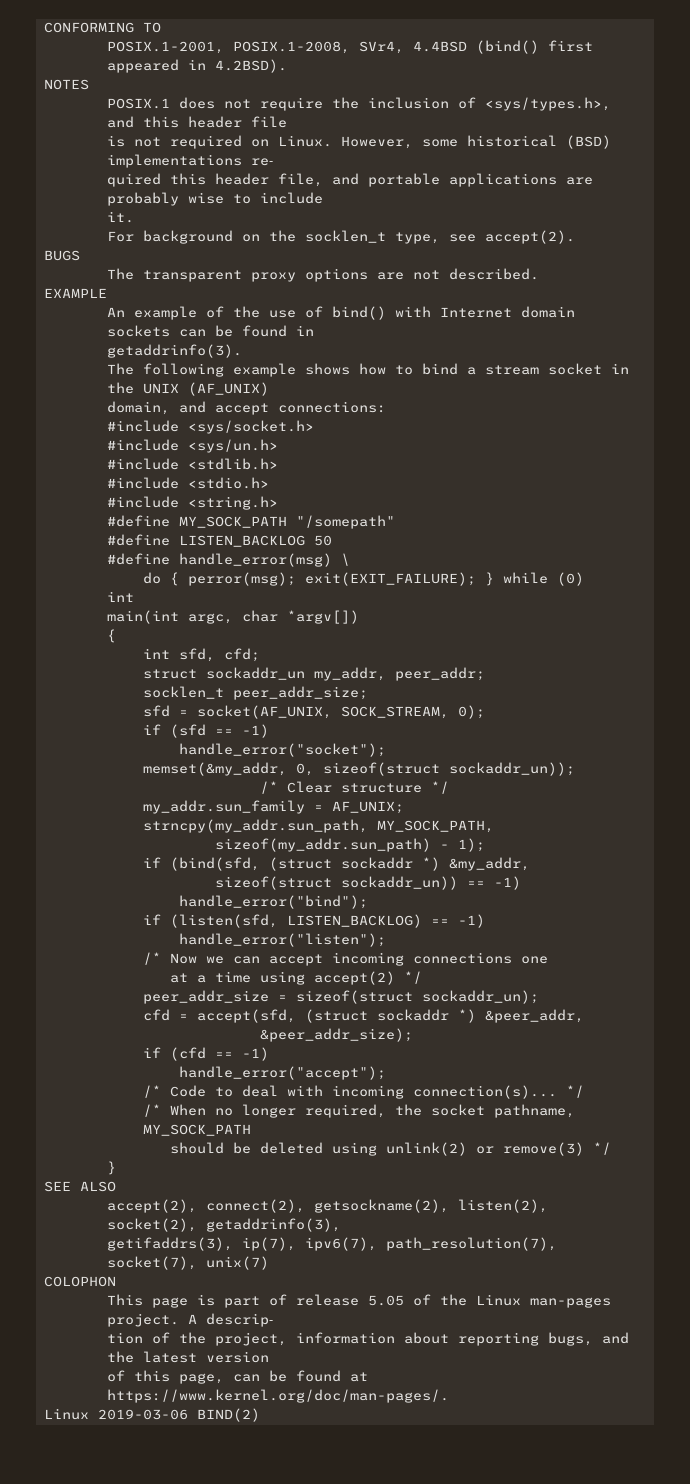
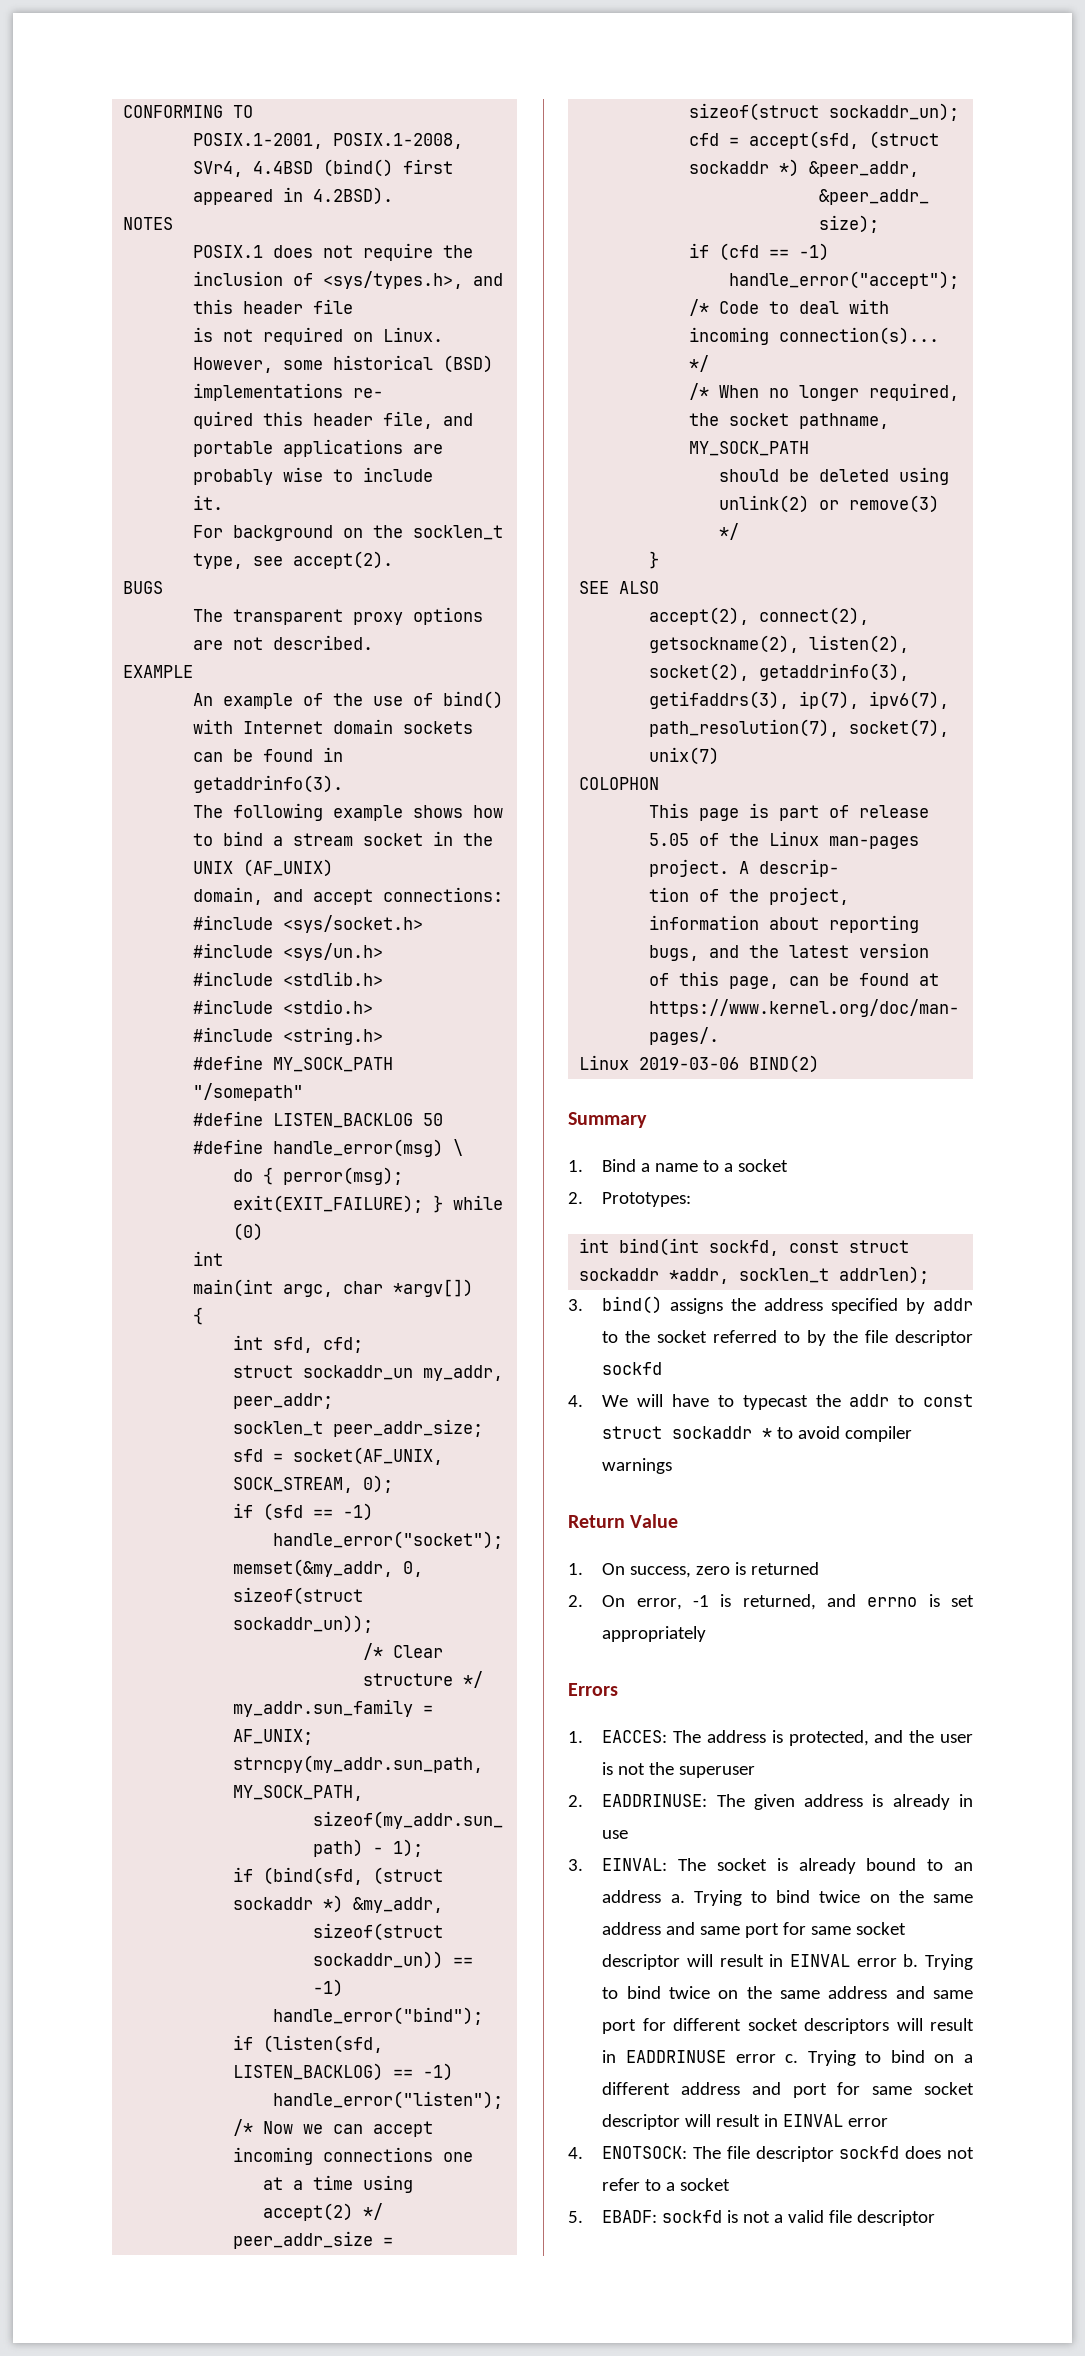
+ Summary
+ 1. Bind a name to a socket
+ 2. Prototypes:
+ int bind(int sockfd, const struct sockaddr *addr, socklen_t addrlen);
+ 3. bind() assigns the address specified by addr to the socket referred to by the file descriptor sockfd
+ 4. We will have to typecast the addr to const struct sockaddr * to avoid compiler warnings
+ Return Value
+ 1. On success, zero is returned
+ 2. On error, -1 is returned, and errno is set appropriately
+ Errors
+ 1. EACCES: The address is protected, and the user is not the superuser
+ 2. EADDRINUSE: The given address is already in use
+ 3. EINVAL: The socket is already bound to an address a. Trying to bind twice on the same address and same port for same socket descriptor will result in EINVAL error b. Trying to bind twice on the same address and same port for different socket descriptors will result in EADDRINUSE error c. Trying to bind on a different address and port for same socket descriptor will result in EINVAL error
+ 4. ENOTSOCK: The file descriptor sockfd does not refer to a socket
+ 5. EBADF: sockfd is not a valid file descriptor

